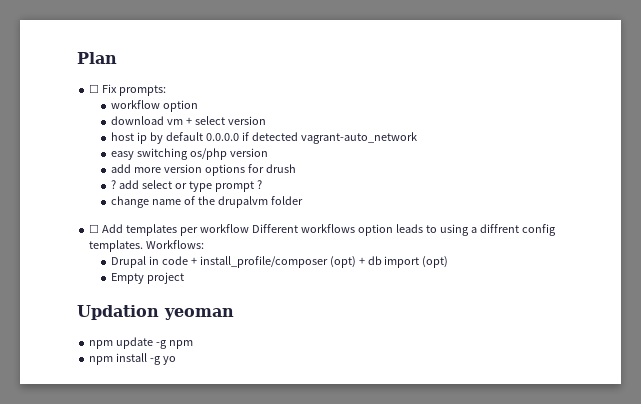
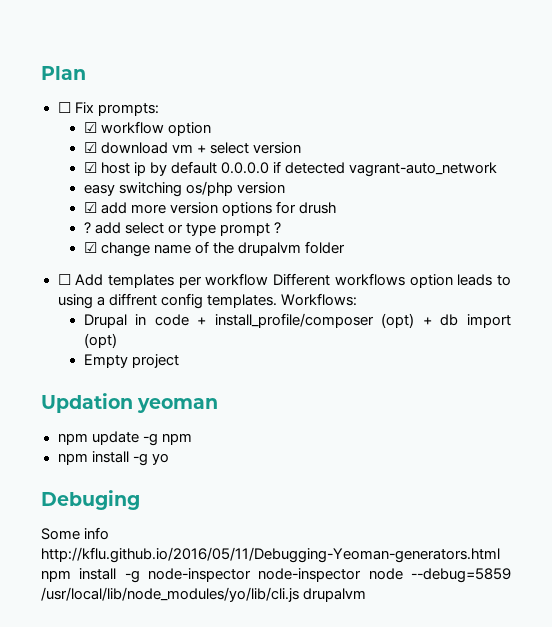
- workflow option
+ ☑ workflow option
- download vm + select version
+ ☑ download vm + select version
- host ip by default 0.0.0.0 if detected vagrant-auto_network
+ ☑ host ip by default 0.0.0.0 if detected vagrant-auto_network
- add more version options for drush
+ ☑ add more version options for drush
- change name of the drupalvm folder
+ ☑ change name of the drupalvm folder
+ Debuging
+ Some info http://kflu.github.io/2016/05/11/Debugging-Yeoman-generators.html npm install -g node-inspector node-inspector node --debug=5859 /usr/local/lib/node_modules/yo/lib/cli.js drupalvm

